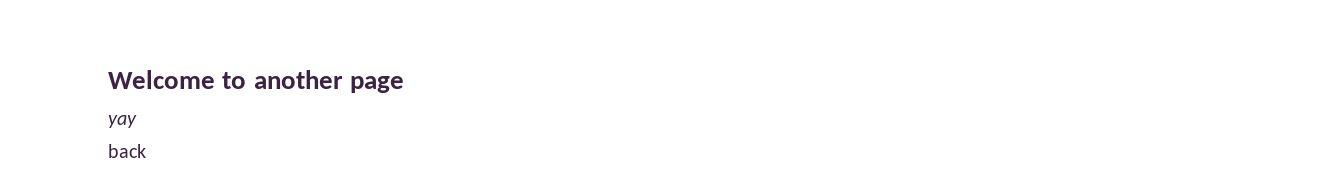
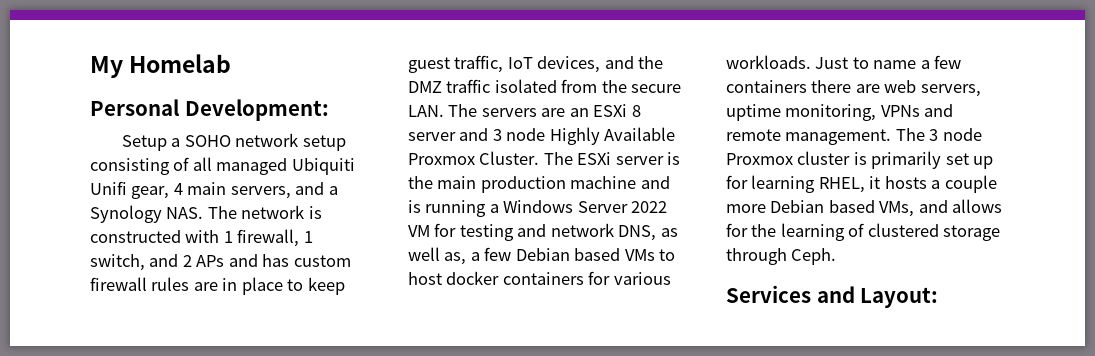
- Welcome to another page
- yay
- back
+ My Homelab
+ Personal Development:
+ Setup a SOHO network setup consisting of all managed Ubiquiti Unifi gear, 4 main servers, and a Synology NAS. The network is constructed with 1 firewall, 1 switch, and 2 APs and has custom firewall rules are in place to keep guest traffic, IoT devices, and the DMZ traffic isolated from the secure LAN. The servers are an ESXi 8 server and 3 node Highly Available Proxmox Cluster. The ESXi server is the main production machine and is running a Windows Server 2022 VM for testing and network DNS, as well as, a few Debian based VMs to host docker containers for various workloads. Just to name a few containers there are web servers, uptime monitoring, VPNs and remote management. The 3 node Proxmox cluster is primarily set up for learning RHEL, it hosts a couple more Debian based VMs, and allows for the learning of clustered storage through Ceph.
+ Services and Layout:

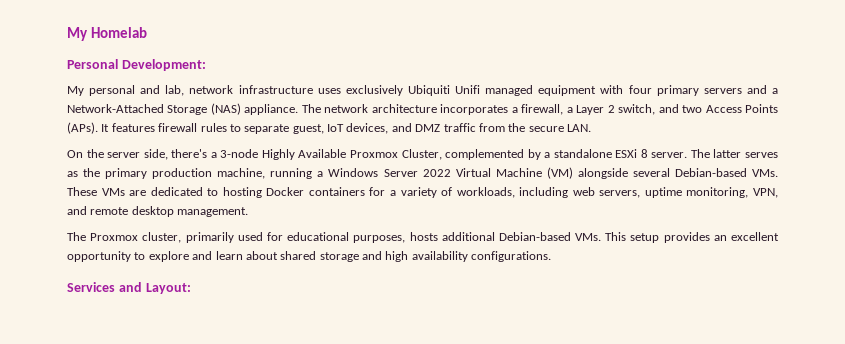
- Setup a SOHO network setup consisting of all managed Ubiquiti Unifi gear, 4 main servers, and a Synology NAS. The network is constructed with 1 firewall, 1 switch, and 2 APs and has custom firewall rules are in place to keep guest traffic, IoT devices, and the DMZ traffic isolated from the secure LAN. The servers are an ESXi 8 server and 3 node Highly Available Proxmox Cluster. The ESXi server is the main production machine and is running a Windows Server 2022 VM for testing and network DNS, as well as, a few Debian based VMs to host docker containers for various workloads. Just to name a few containers there are web servers, uptime monitoring, VPNs and remote management. The 3 node Proxmox cluster is primarily set up for learning RHEL, it hosts a couple more Debian based VMs, and allows for the learning of clustered storage through Ceph.
+ My personal and lab, network infrastructure uses exclusively Ubiquiti Unifi managed equipment with four primary servers and a Network-Attached Storage (NAS) appliance. The network architecture incorporates a firewall, a Layer 2 switch, and two Access Points (APs). It features firewall rules to separate guest, IoT devices, and DMZ traffic from the secure LAN.
+ On the server side, there's a 3-node Highly Available Proxmox Cluster, complemented by a standalone ESXi 8 server. The latter serves as the primary production machine, running a Windows Server 2022 Virtual Machine (VM) alongside several Debian-based VMs. These VMs are dedicated to hosting Docker containers for a variety of workloads, including web servers, uptime monitoring, VPN, and remote desktop management.
+ The Proxmox cluster, primarily used for educational purposes, hosts additional Debian-based VMs. This setup provides an excellent opportunity to explore and learn about shared storage and high availability configurations.

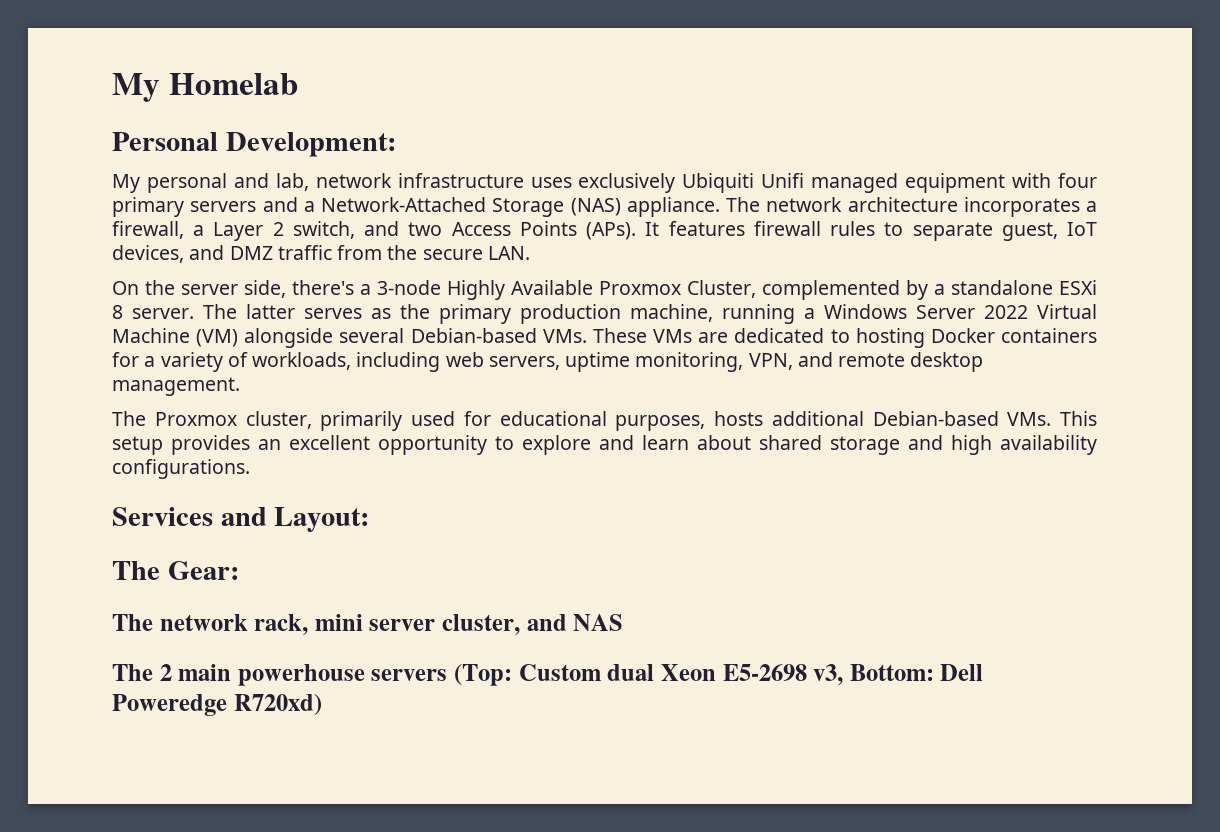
+ The Gear:
+ The network rack, mini server cluster, and NAS
+ The 2 main powerhouse servers (Top: Custom dual Xeon E5-2698 v3, Bottom: Dell Poweredge R720xd)

